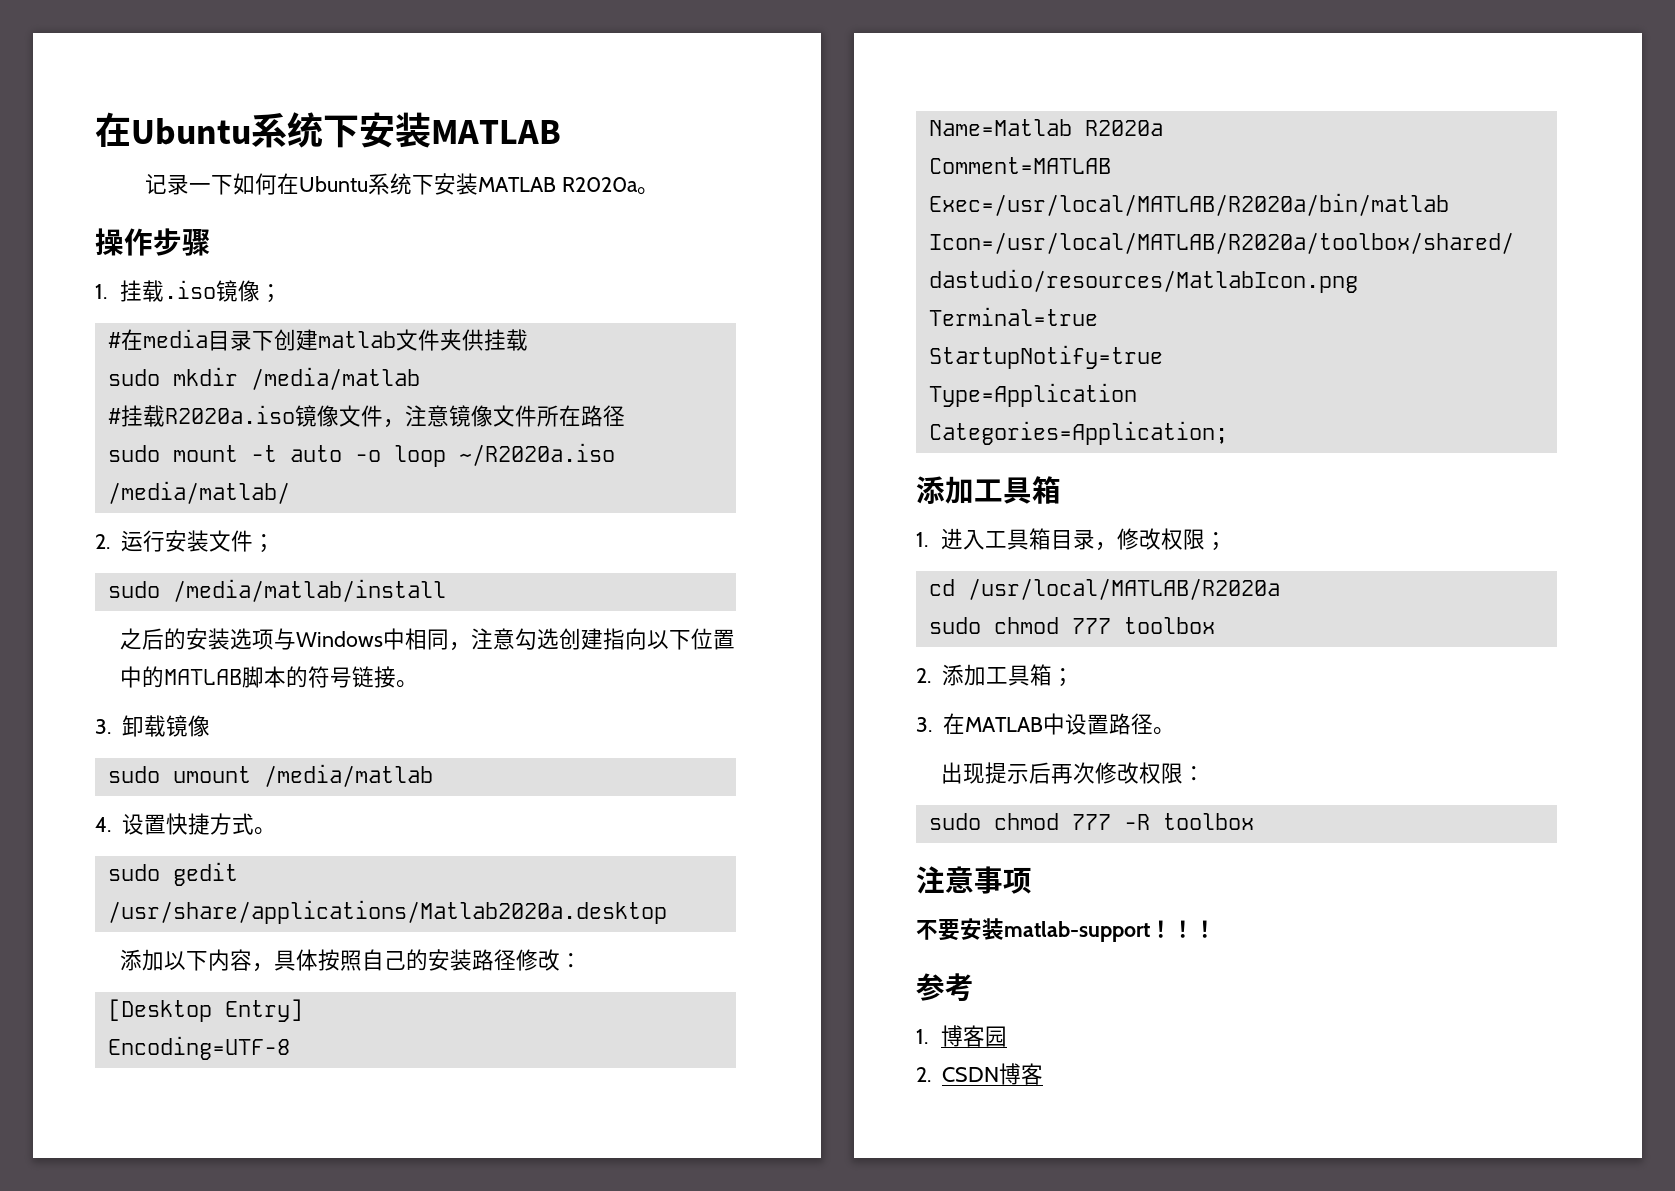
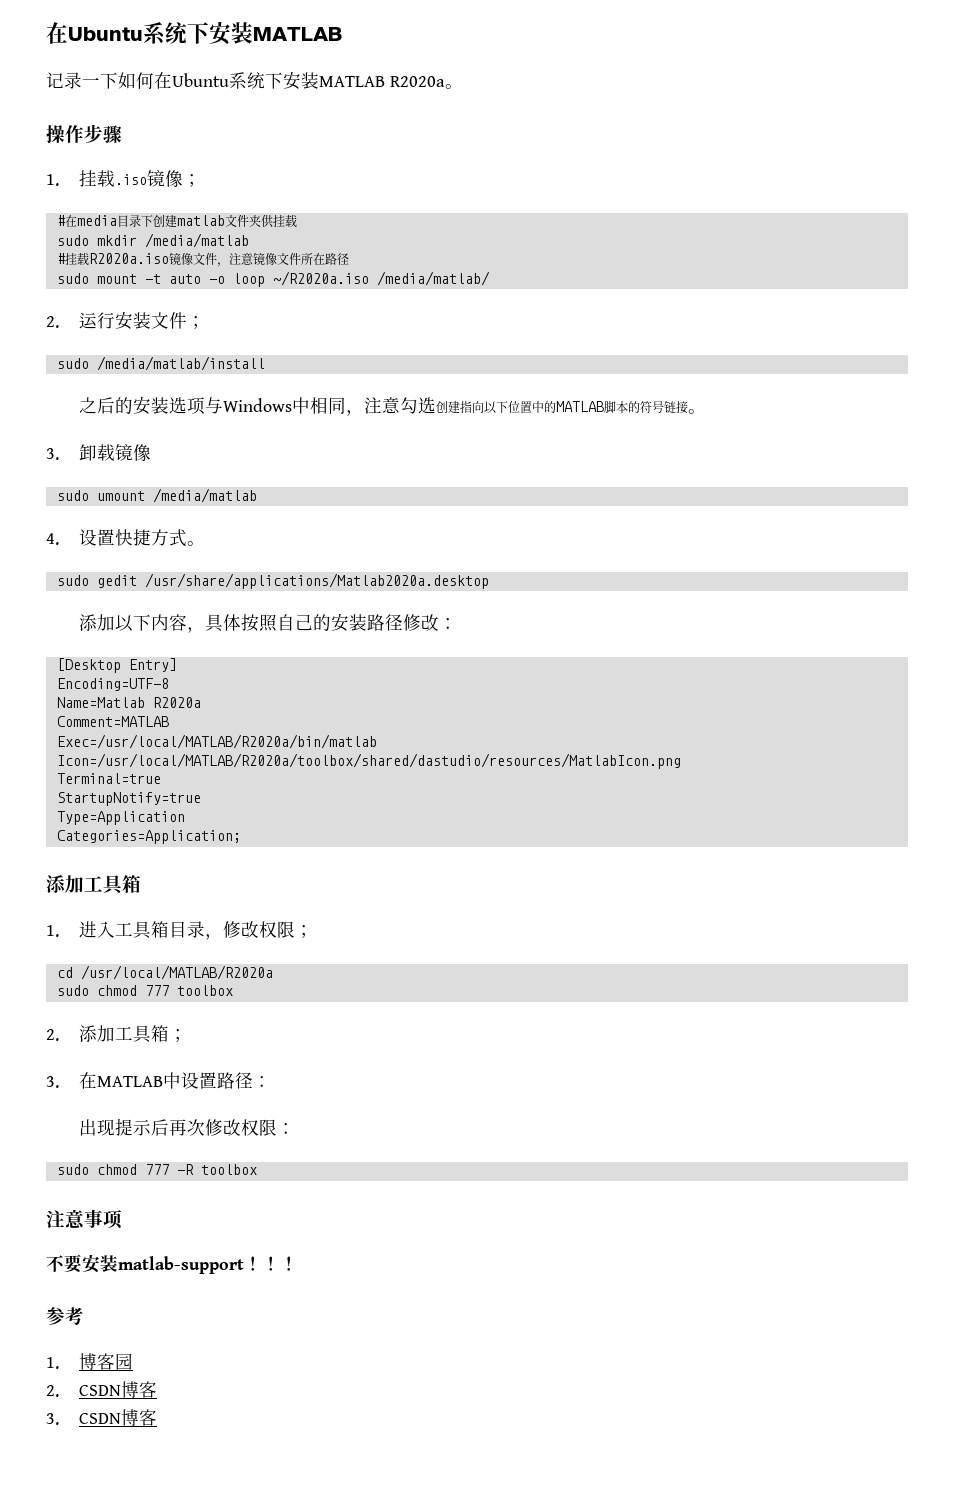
- 3.在MATLAB中设置路径。
+ 3.在MATLAB中设置路径：
+ 3. CSDN博客

